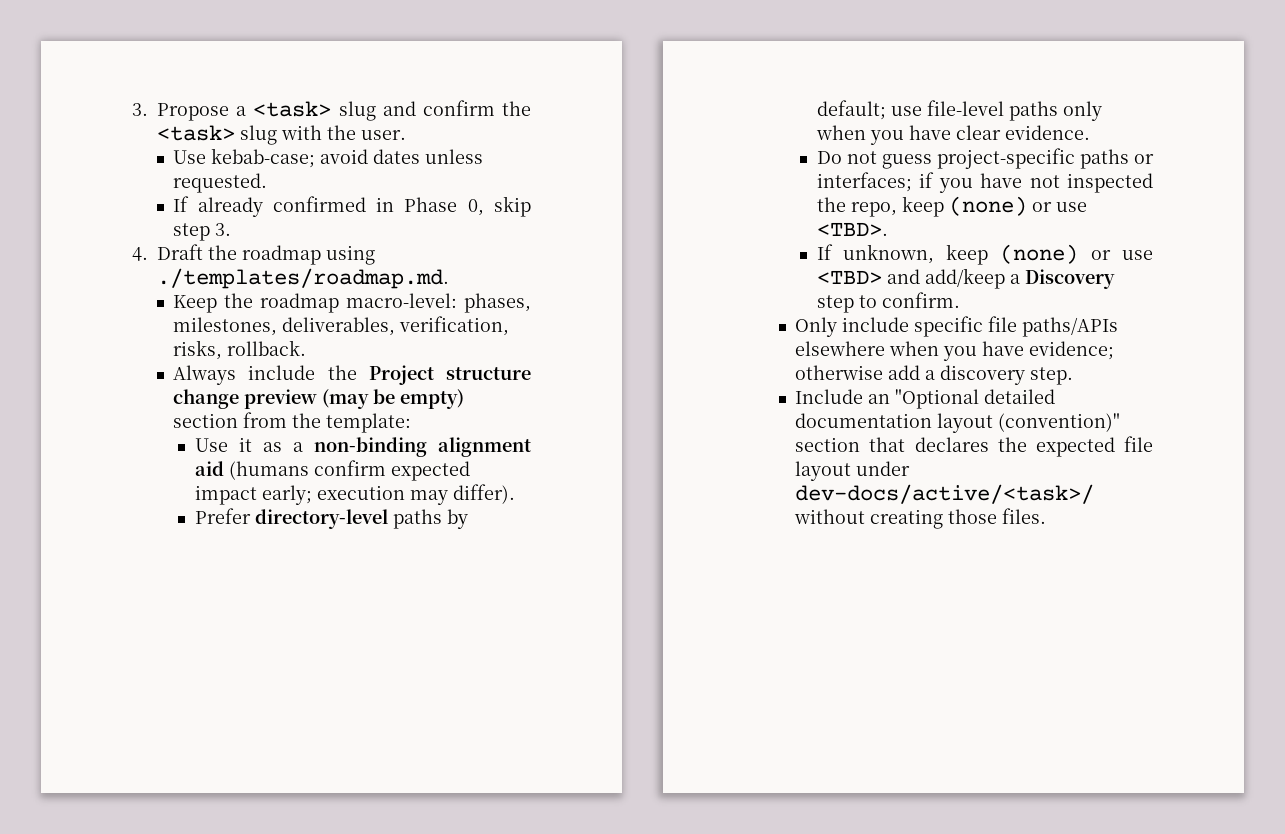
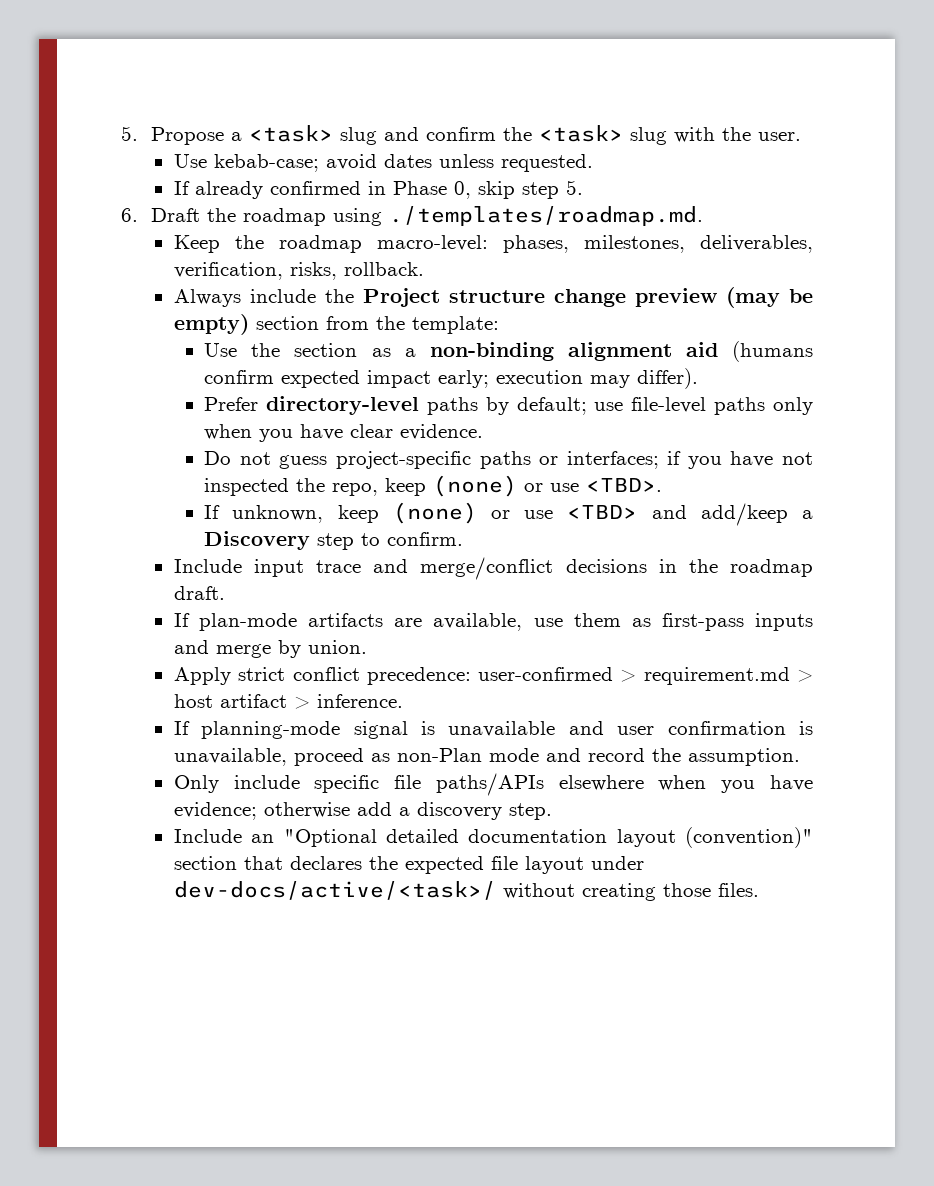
- 3. Propose a <task> slug and confirm the <task> slug with the user.
+ 5. Propose a <task> slug and confirm the <task> slug with the user.
- If already confirmed in Phase 0, skip step 3.
- 4. Draft the roadmap using ./templates/roadmap.md.
+ If already confirmed in Phase 0, skip step 5.
+ 6. Draft the roadmap using ./templates/roadmap.md.
- Use it as a non-binding alignment aid (humans confirm expected impact early; execution may differ).
+ Use the section as a non-binding alignment aid (humans confirm expected impact early; execution may differ).
+ Include input trace and merge/conflict decisions in the roadmap draft.
+ If plan-mode artifacts are available, use them as first-pass inputs and merge by union.
+ Apply strict conflict precedence: user-confirmed > requirement.md > host artifact > inference.
+ If planning-mode signal is unavailable and user confirmation is unavailable, proceed as non-Plan mode and record the assumption.

